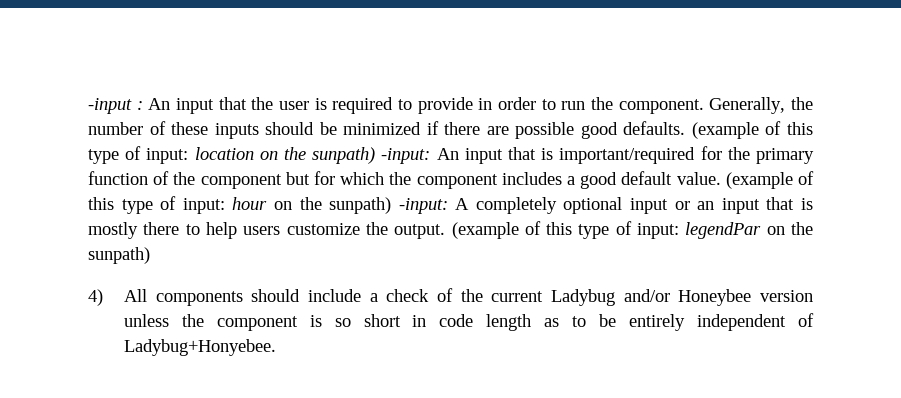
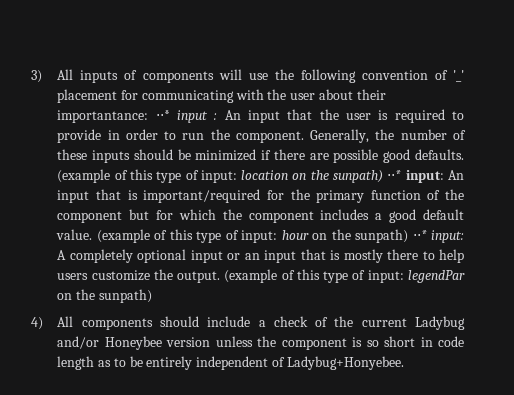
- -input : An input that the user is required to provide in order to run the component.
+ 3) All inputs of components will use the following convention of '_' placement for communicating with the user about their importantance: ⋅⋅* input : An input that the user is required to provide in order to run the component.
- (example of this type of input: location on the sunpath) -input: An input that is important/required for the primary function of the component but for which the component includes a good default value.
+ (example of this type of input: location on the sunpath) ⋅⋅* input: An input that is important/required for the primary function of the component but for which the component includes a good default value.
- (example of this type of input: hour on the sunpath) -input: A completely optional input or an input that is mostly there to help users customize the output.
+ (example of this type of input: hour on the sunpath) ⋅⋅* input: A completely optional input or an input that is mostly there to help users customize the output.

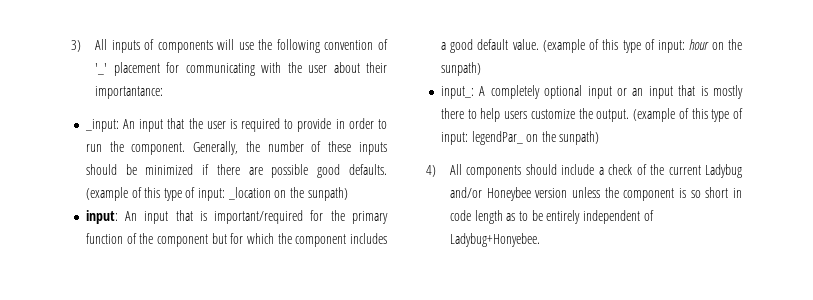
- 3) All inputs of components will use the following convention of '_' placement for communicating with the user about their importantance: ⋅⋅* input : An input that the user is required to provide in order to run the component.
+ 3) All inputs of components will use the following convention of '_' placement for communicating with the user about their importantance:
+ _input: An input that the user is required to provide in order to run the component.
- (example of this type of input: location on the sunpath) ⋅⋅* input: An input that is important/required for the primary function of the component but for which the component includes a good default value.
+ (example of this type of input: _location on the sunpath)
+ input: An input that is important/required for the primary function of the component but for which the component includes a good default value.
- (example of this type of input: hour on the sunpath) ⋅⋅* input: A completely optional input or an input that is mostly there to help users customize the output.
+ (example of this type of input: hour on the sunpath)
+ input_: A completely optional input or an input that is mostly there to help users customize the output.
- (example of this type of input: legendPar on the sunpath)
+ (example of this type of input: legendPar_ on the sunpath)

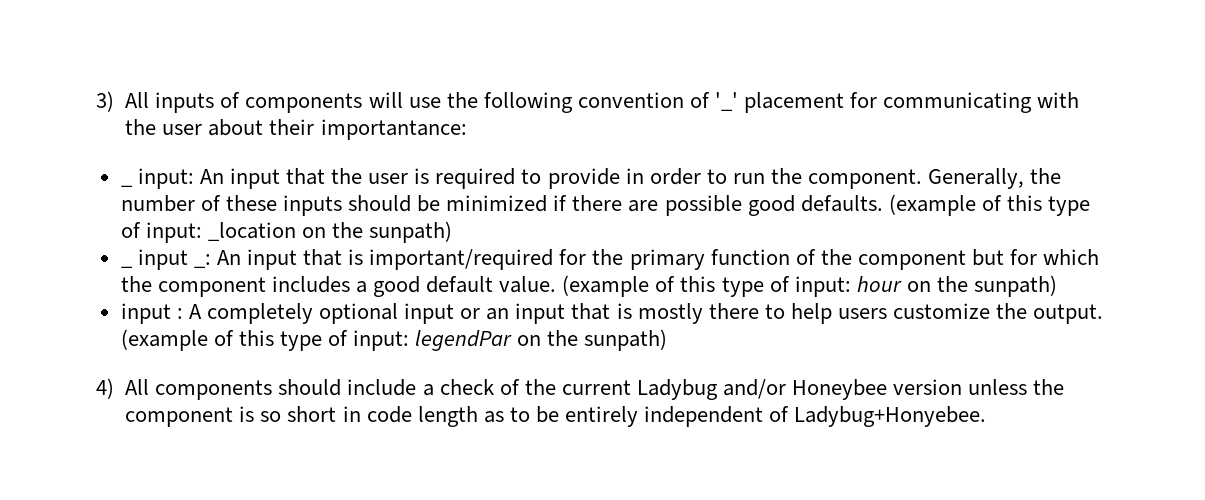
- _input: An input that the user is required to provide in order to run the component.
+ _ input: An input that the user is required to provide in order to run the component.
- input: An input that is important/required for the primary function of the component but for which the component includes a good default value.
+ _ input _: An input that is important/required for the primary function of the component but for which the component includes a good default value.
- input_: A completely optional input or an input that is mostly there to help users customize the output.
+ input : A completely optional input or an input that is mostly there to help users customize the output.
- (example of this type of input: legendPar_ on the sunpath)
+ (example of this type of input: legendPar on the sunpath)

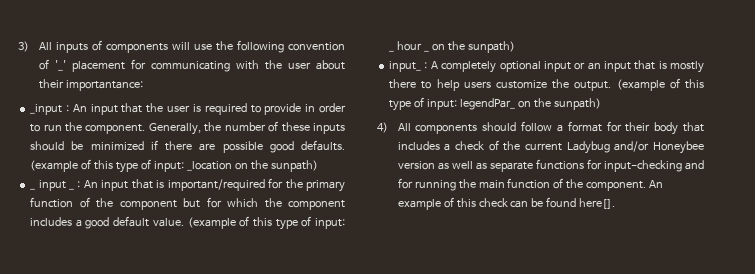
- _ input: An input that the user is required to provide in order to run the component.
+ _input : An input that the user is required to provide in order to run the component.
- _ input _: An input that is important/required for the primary function of the component but for which the component includes a good default value.
+ _ input _ : An input that is important/required for the primary function of the component but for which the component includes a good default value.
- (example of this type of input: hour on the sunpath)
- input : A completely optional input or an input that is mostly there to help users customize the output.
+ (example of this type of input: _ hour _ on the sunpath)
+ input_ : A completely optional input or an input that is mostly there to help users customize the output.
- (example of this type of input: legendPar on the sunpath)
+ (example of this type of input: legendPar_ on the sunpath)
- 4) All components should include a check of the current Ladybug and/or Honeybee version unless the component is so short in code length as to be entirely independent of Ladybug+Honyebee.
+ 4) All components should follow a format for their body that includes a check of the current Ladybug and/or Honeybee version as well as separate functions for input-checking and for running the main function of the component. An example of this check can be found here[].

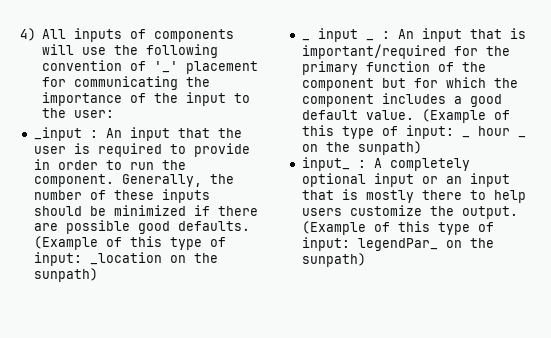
- 3) All inputs of components will use the following convention of '_' placement for communicating with the user about their importantance:
+ 4) All inputs of components will use the following convention of '_' placement for communicating the importance of the input to the user:
- (example of this type of input: _location on the sunpath)
+ (Example of this type of input: _location on the sunpath)
- (example of this type of input: _ hour _ on the sunpath)
+ (Example of this type of input: _ hour _ on the sunpath)
- (example of this type of input: legendPar_ on the sunpath)
+ (Example of this type of input: legendPar_ on the sunpath)
- 4) All components should follow a format for their body that includes a check of the current Ladybug and/or Honeybee version as well as separate functions for input-checking and for running the main function of the component. An example of this check can be found here[].

